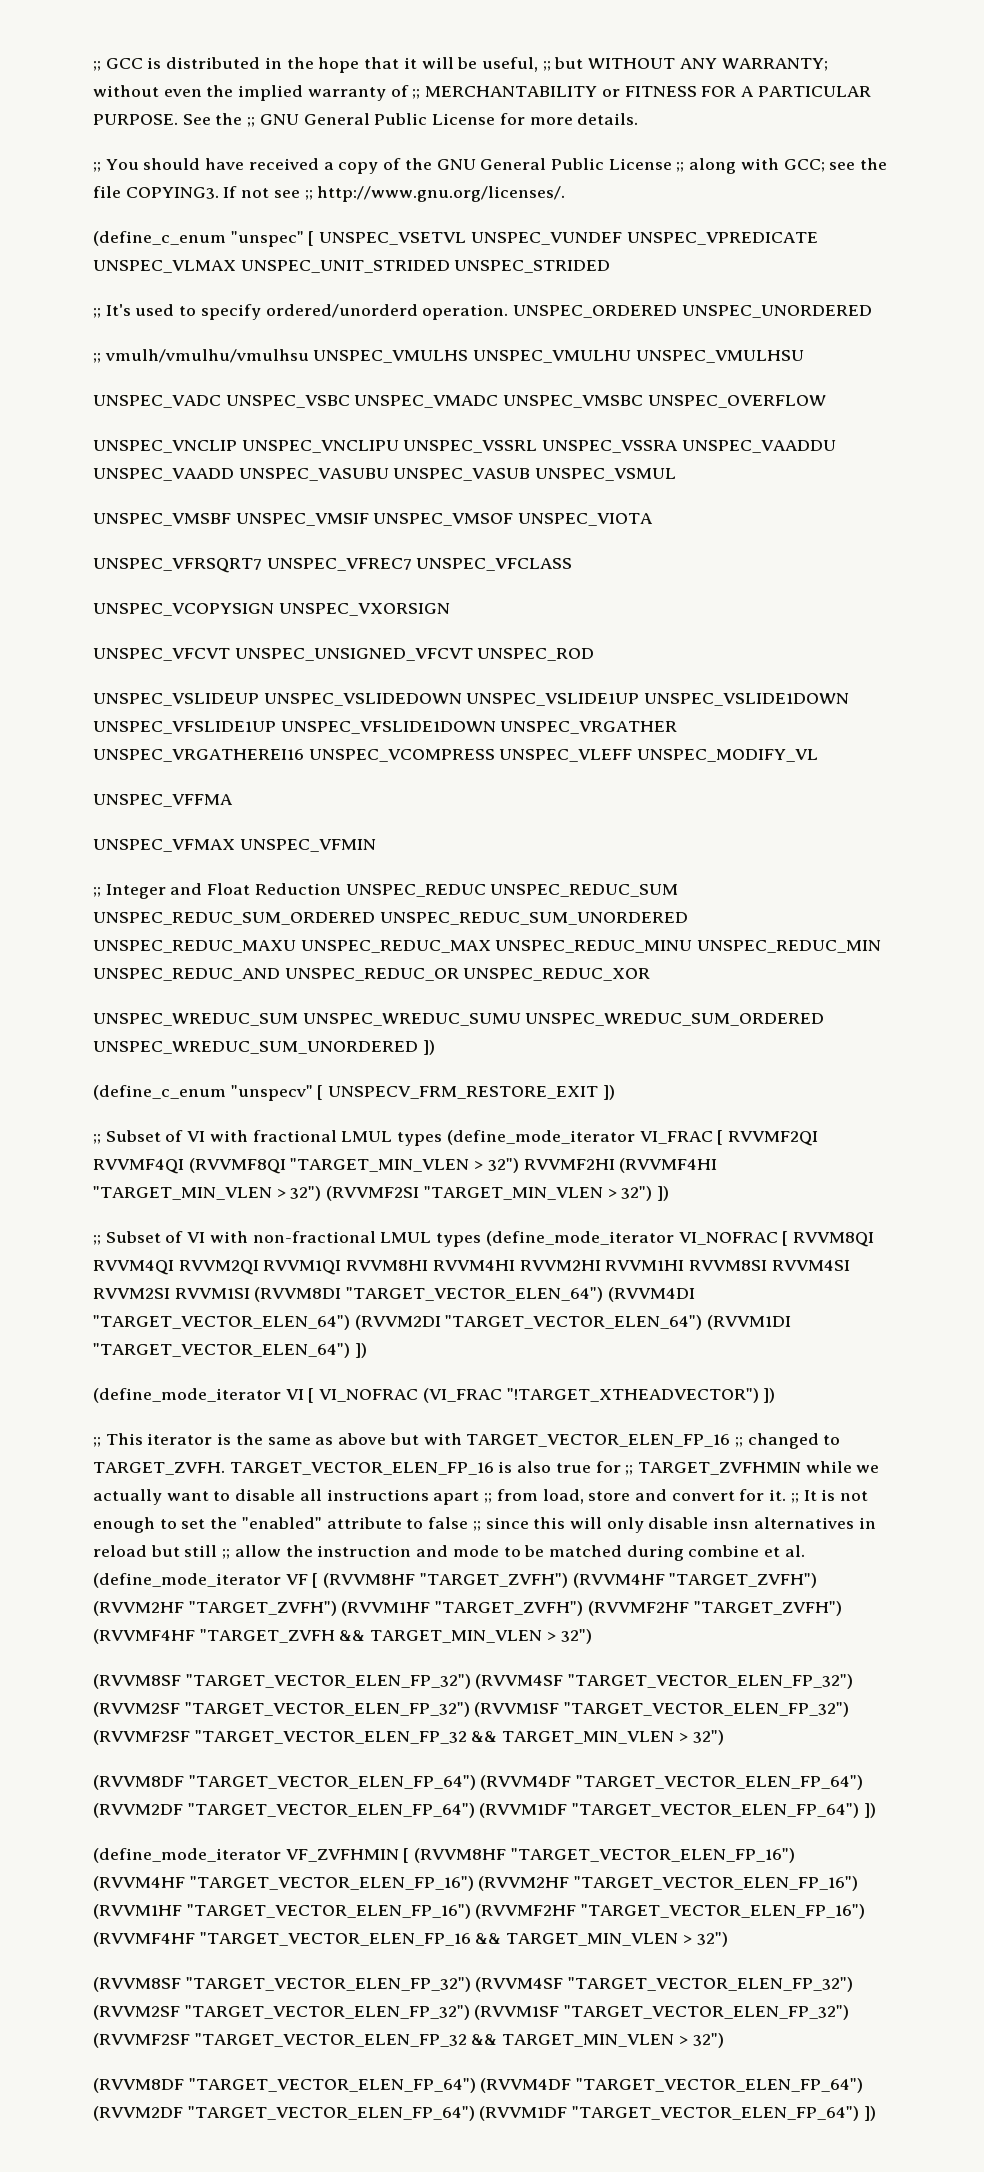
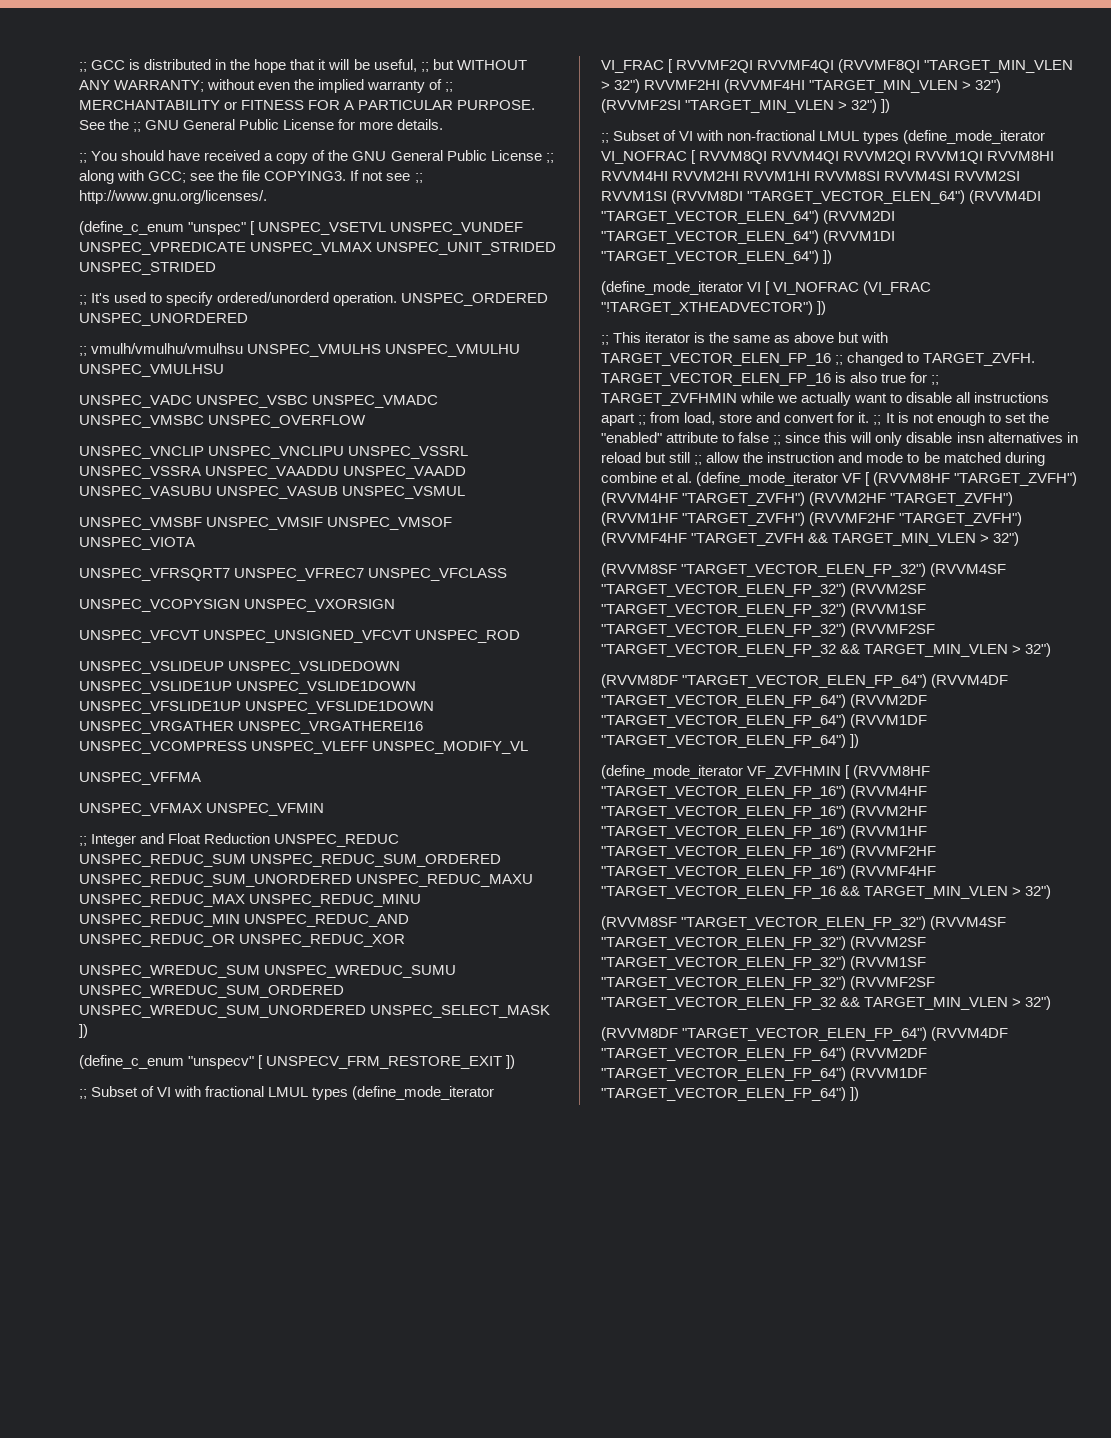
- UNSPEC_WREDUC_SUM UNSPEC_WREDUC_SUMU UNSPEC_WREDUC_SUM_ORDERED UNSPEC_WREDUC_SUM_UNORDERED ])
+ UNSPEC_WREDUC_SUM UNSPEC_WREDUC_SUMU UNSPEC_WREDUC_SUM_ORDERED UNSPEC_WREDUC_SUM_UNORDERED UNSPEC_SELECT_MASK ])

